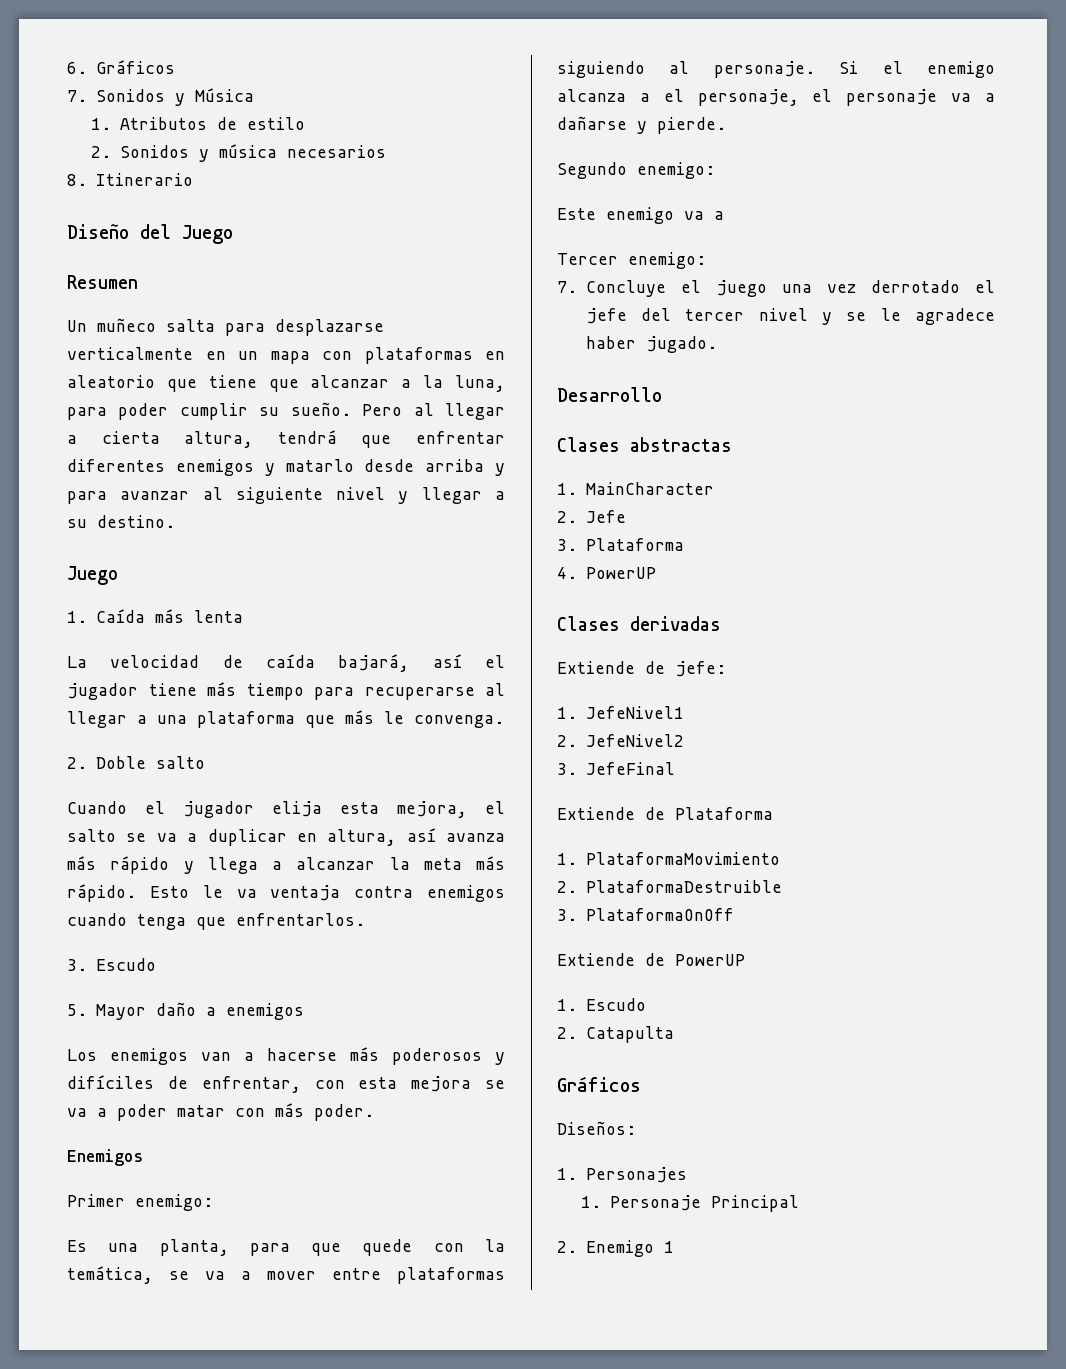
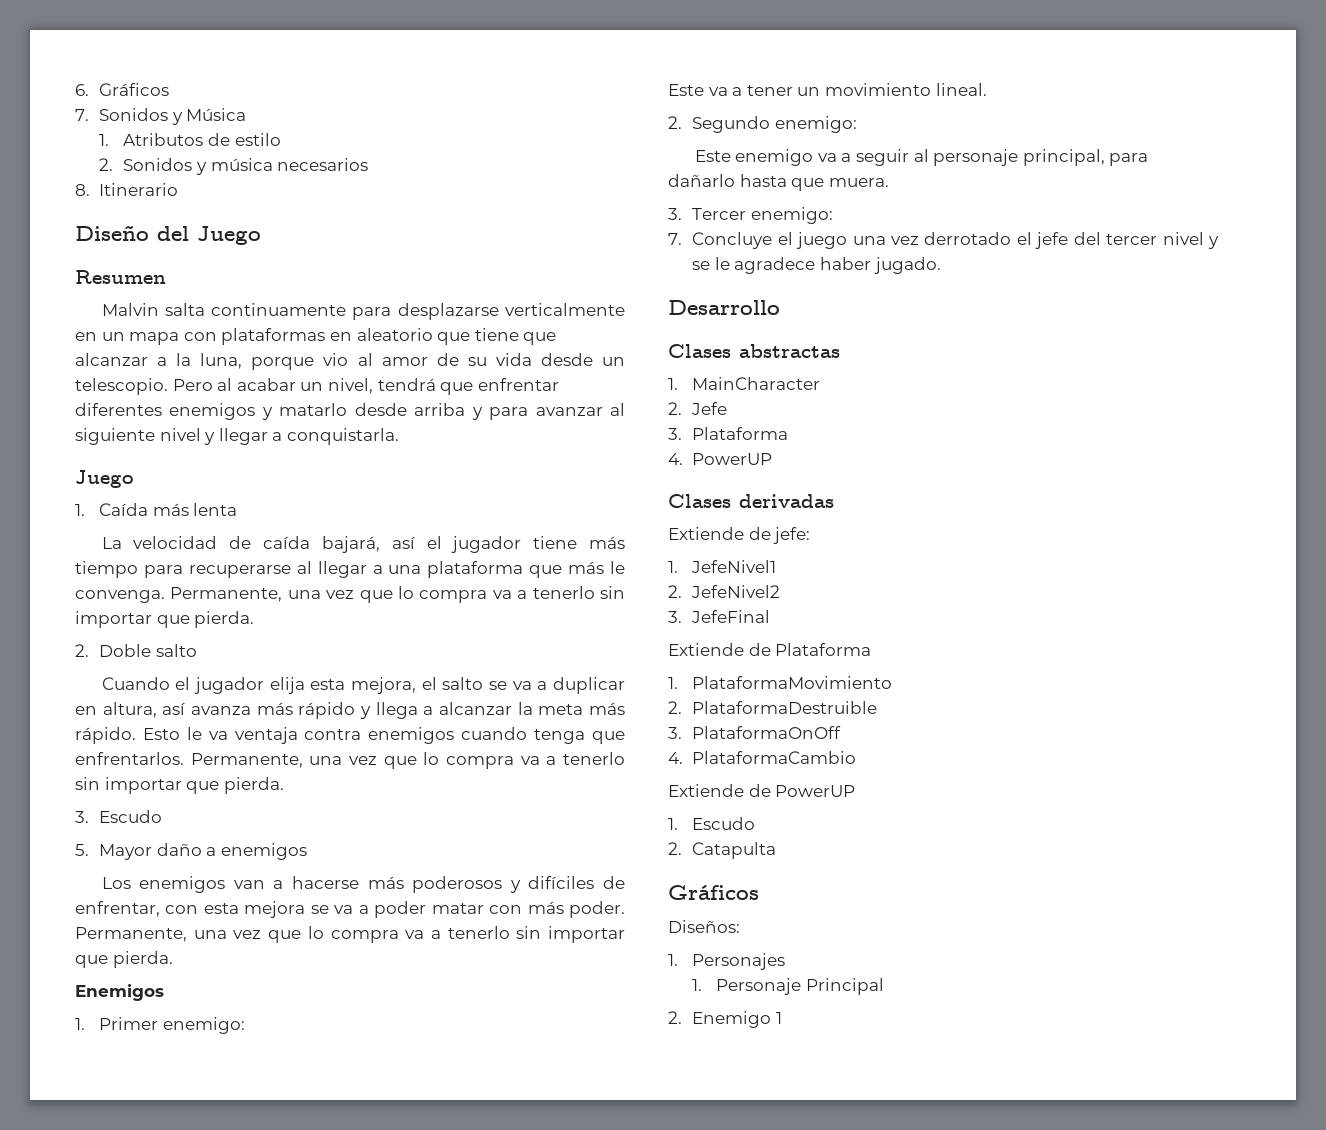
- Un muñeco salta para desplazarse verticalmente en un mapa con plataformas en aleatorio que tiene que alcanzar a la luna, para poder cumplir su sueño. Pero al llegar a cierta altura, tendrá que enfrentar diferentes enemigos y matarlo desde arriba y para avanzar al siguiente nivel y llegar a su destino.
+ Malvin salta continuamente para desplazarse verticalmente en un mapa con plataformas en aleatorio que tiene que alcanzar a la luna, porque vio al amor de su vida desde un telescopio. Pero al acabar un nivel, tendrá que enfrentar diferentes enemigos y matarlo desde arriba y para avanzar al siguiente nivel y llegar a conquistarla.
- La velocidad de caída bajará, así el jugador tiene más tiempo para recuperarse al llegar a una plataforma que más le convenga.
+ La velocidad de caída bajará, así el jugador tiene más tiempo para recuperarse al llegar a una plataforma que más le convenga. Permanente, una vez que lo compra va a tenerlo sin importar que pierda.
- Esto le va ventaja contra enemigos cuando tenga que enfrentarlos.
+ Esto le va ventaja contra enemigos cuando tenga que enfrentarlos. Permanente, una vez que lo compra va a tenerlo sin importar que pierda.
- Los enemigos van a hacerse más poderosos y difíciles de enfrentar, con esta mejora se va a poder matar con más poder.
+ Los enemigos van a hacerse más poderosos y difíciles de enfrentar, con esta mejora se va a poder matar con más poder. Permanente, una vez que lo compra va a tenerlo sin importar que pierda.
- Primer enemigo:
+ 1. Primer enemigo:
- Es una planta, para que quede con la temática, se va a mover entre plataformas siguiendo al personaje. Si el enemigo alcanza a el personaje, el personaje va a dañarse y pierde.
- Segundo enemigo:
+ Este va a tener un movimiento lineal.
+ 2. Segundo enemigo:
- Este enemigo va a
- Tercer enemigo:
+ Este enemigo va a seguir al personaje principal, para dañarlo hasta que muera.
+ 3. Tercer enemigo:
+ 4. PlataformaCambio

